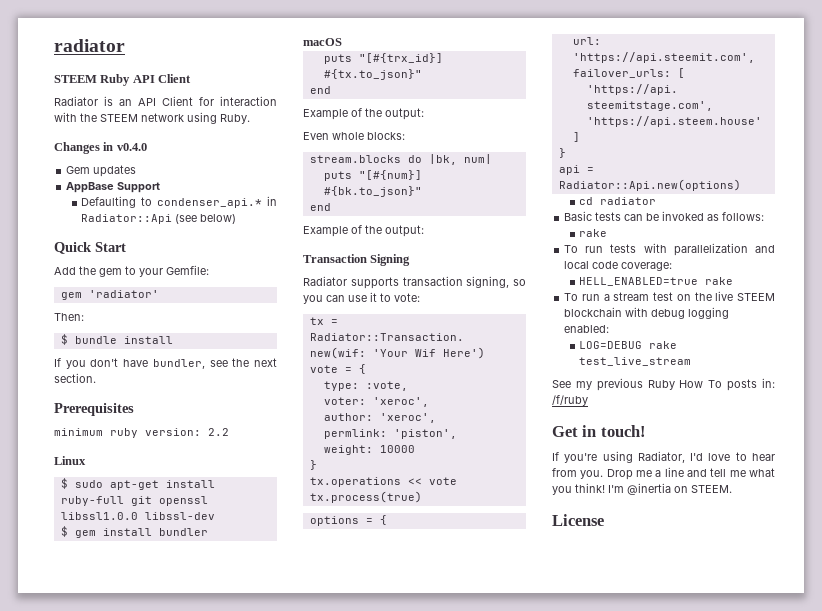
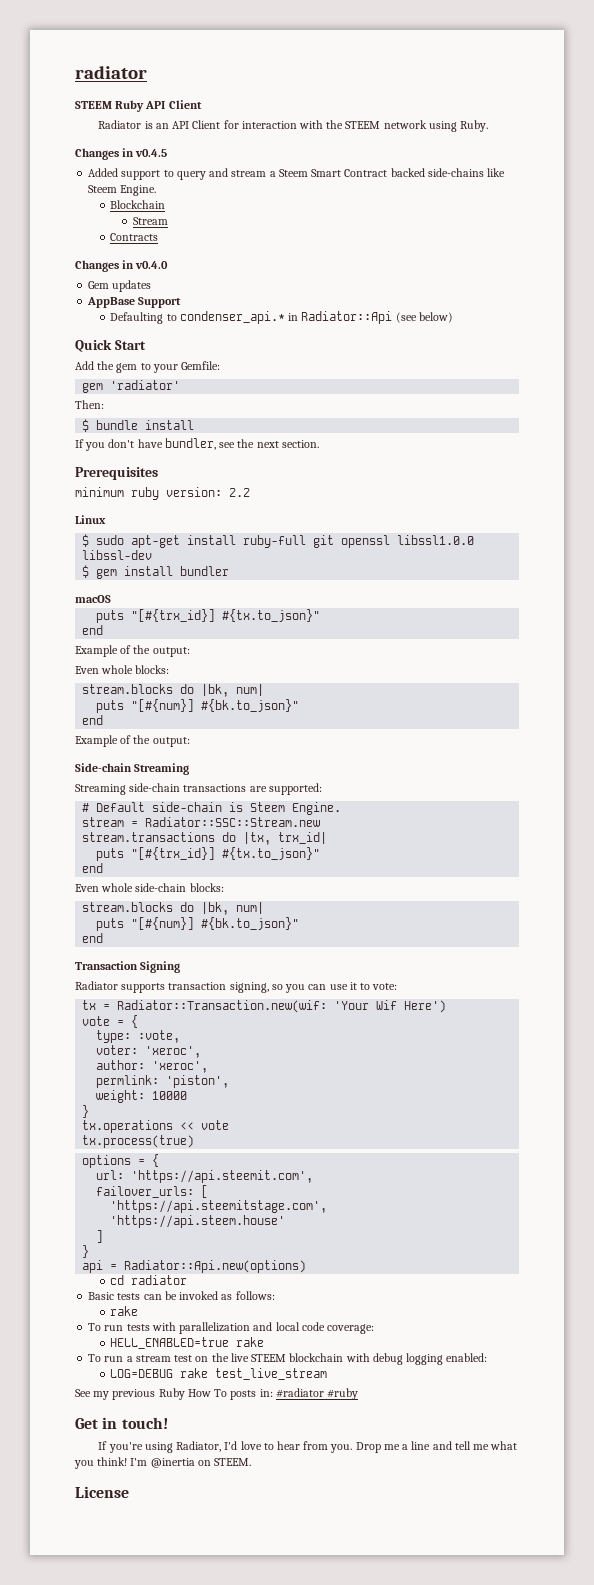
+ Changes in v0.4.5
+ Added support to query and stream a Steem Smart Contract backed side-chains like Steem Engine.
+ Blockchain
+ Stream
+ Contracts
+ Side-chain Streaming
+ Streaming side-chain transactions are supported:
+ # Default side-chain is Steem Engine.
+ stream = Radiator::SSC::Stream.new
+ stream.transactions do |tx, trx_id|
+ puts "[#{trx_id}] #{tx.to_json}"
+ end
+ Even whole side-chain blocks:
+ stream.blocks do |bk, num|
+ puts "[#{num}] #{bk.to_json}"
+ end
- See my previous Ruby How To posts in: /f/ruby
+ See my previous Ruby How To posts in: #radiator #ruby

